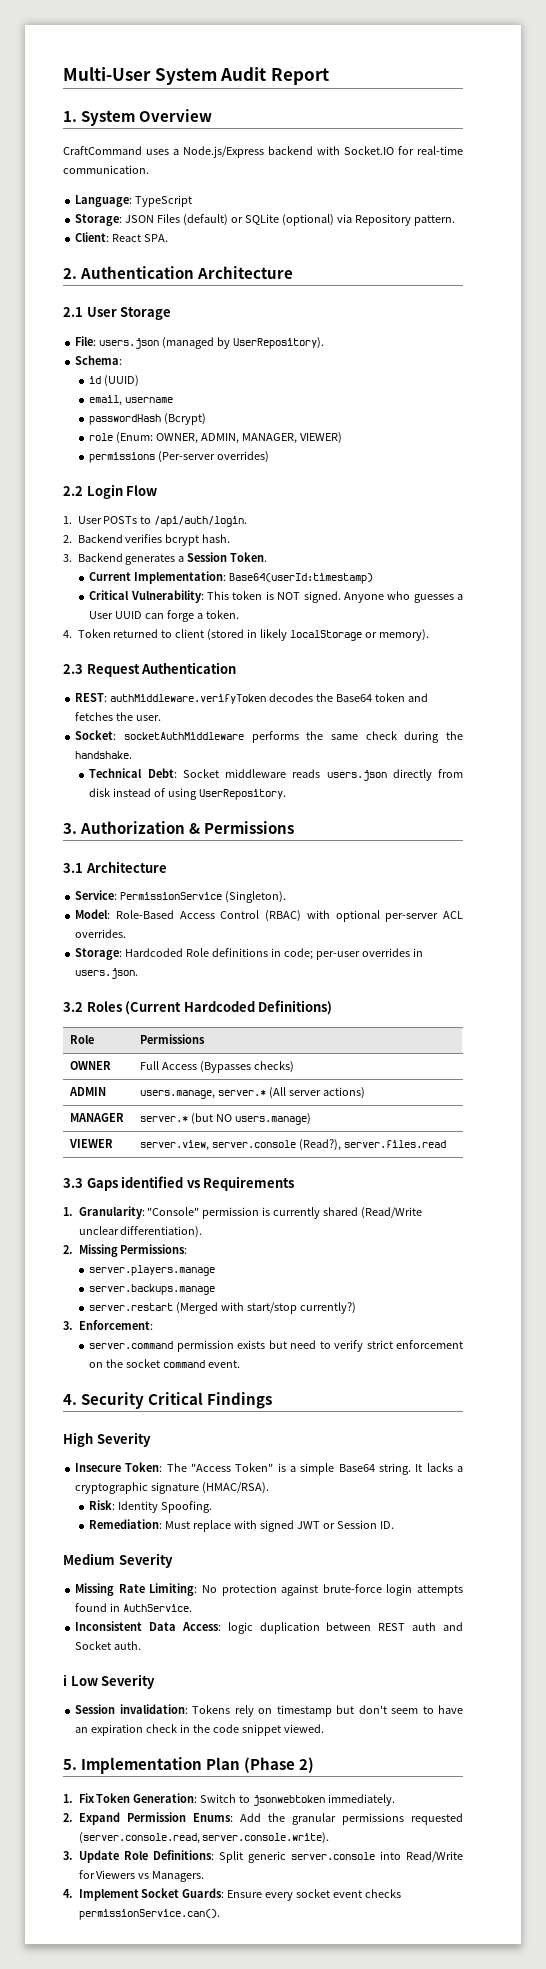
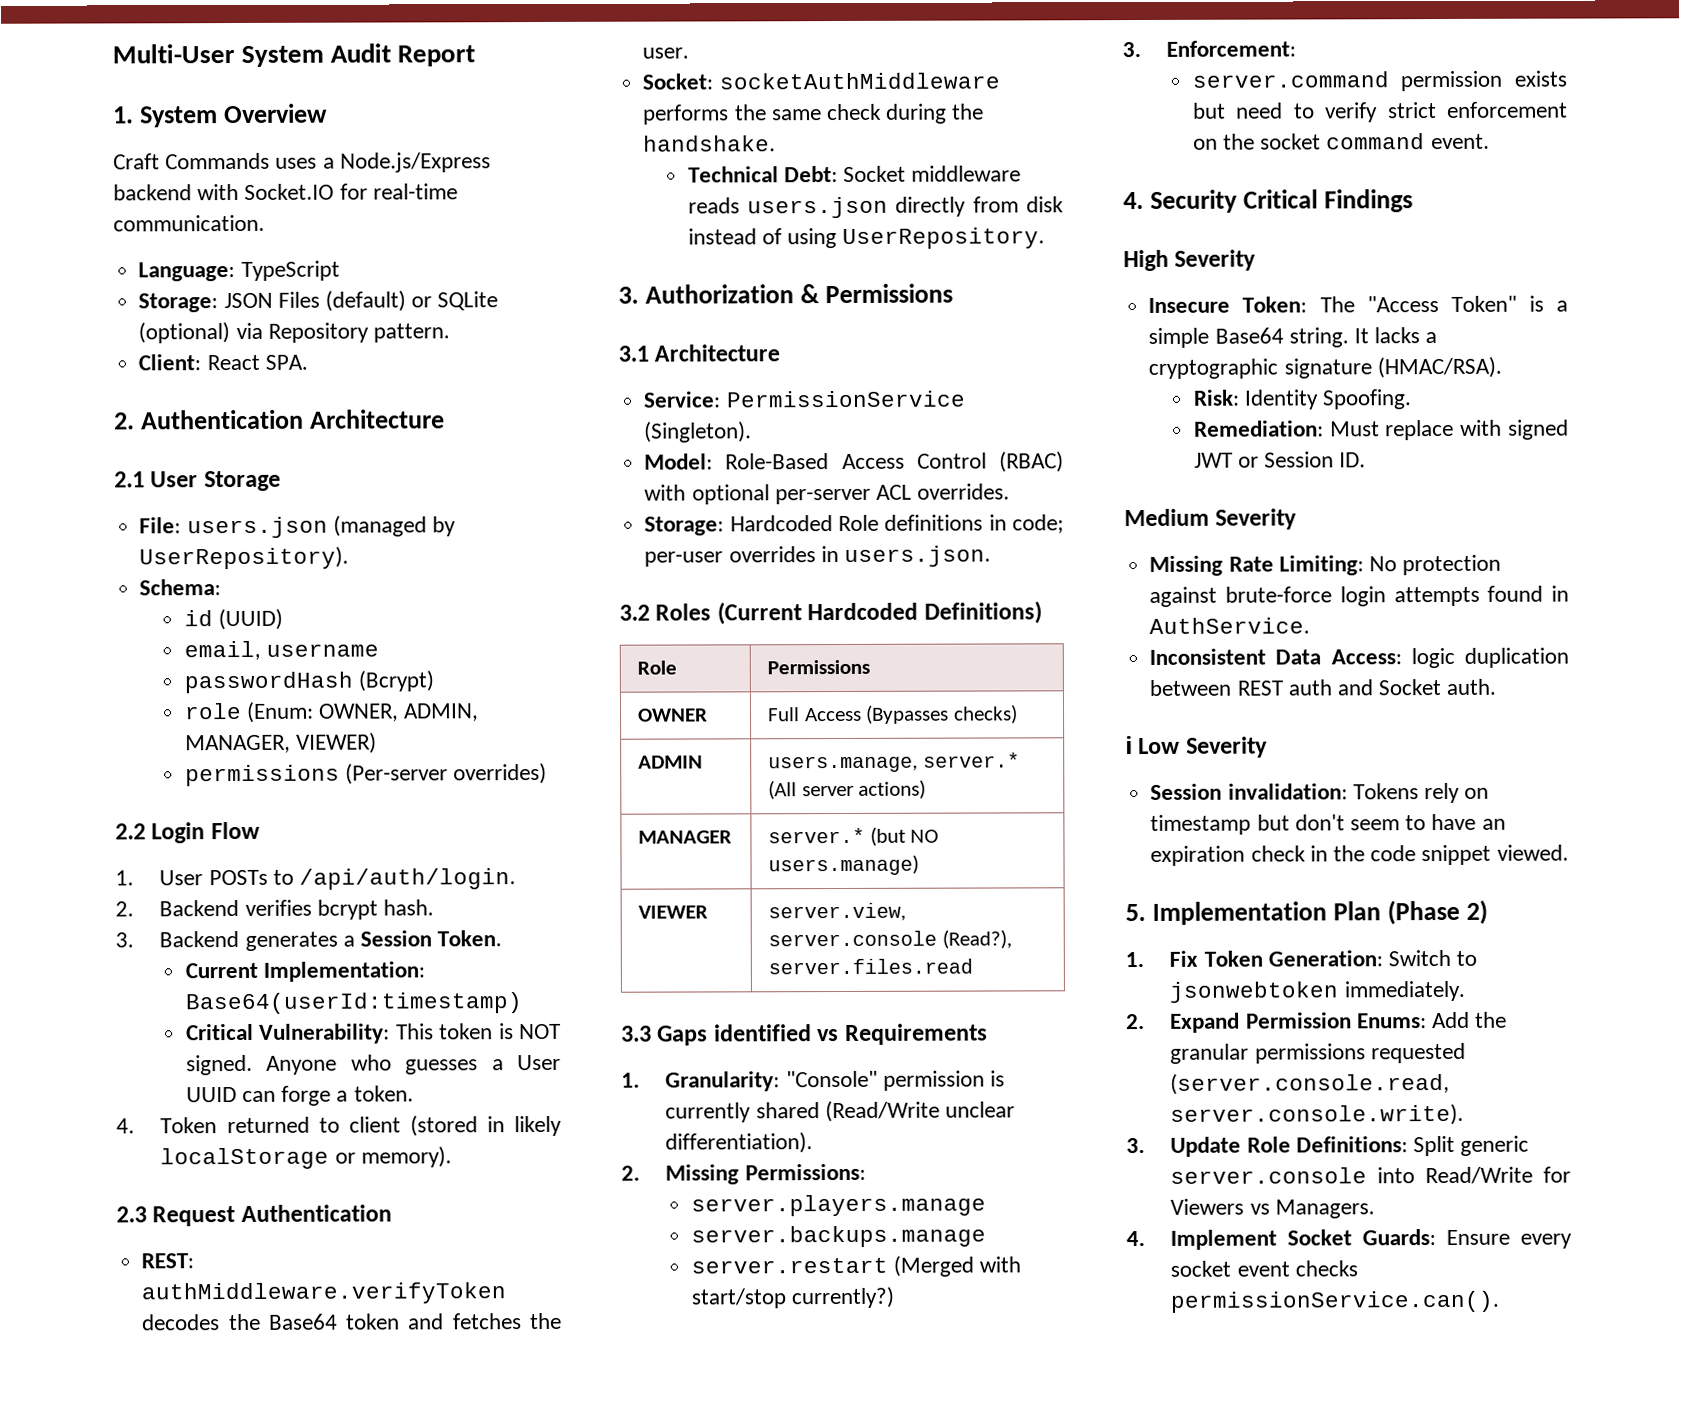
- CraftCommand uses a Node.js/Express backend with Socket.IO for real-time communication.
+ Craft Commands uses a Node.js/Express backend with Socket.IO for real-time communication.

